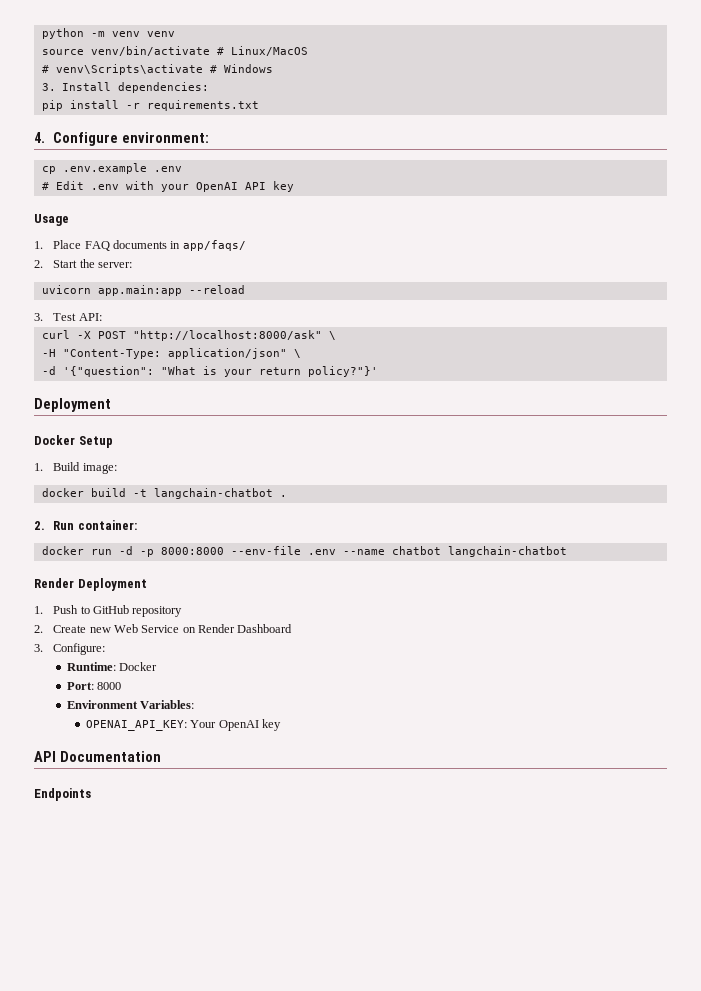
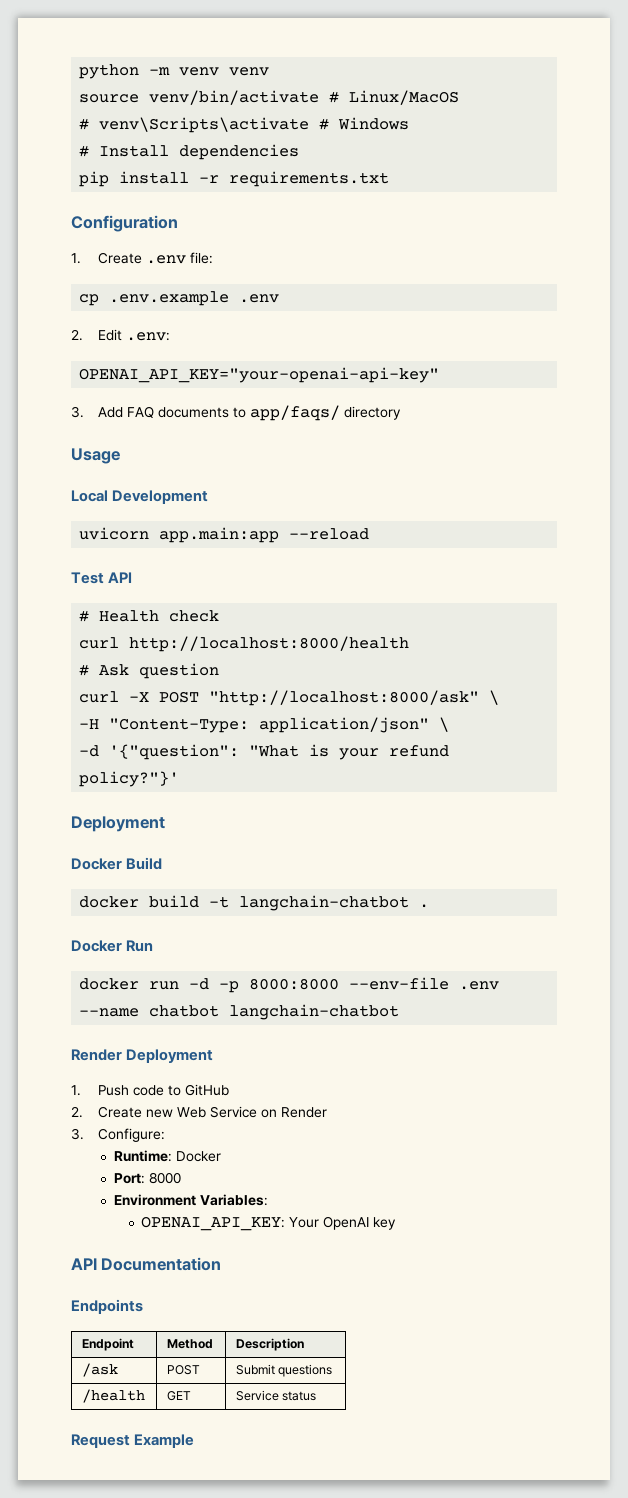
- 3. Install dependencies:
+ # Install dependencies
- 4. Configure environment:
+ Configuration
+ 1. Create .env file:
  cp .env.example .env
- # Edit .env with your OpenAI API key
+ 2. Edit .env:
+ OPENAI_API_KEY="your-openai-api-key"
+ 3. Add FAQ documents to app/faqs/ directory
  Usage
- 1. Place FAQ documents in app/faqs/
- 2. Start the server:
+ Local Development
  uvicorn app.main:app --reload
- 3. Test API:
+ Test API
+ # Health check
+ curl http://localhost:8000/health
+ # Ask question
- -d '{"question": "What is your return policy?"}'
+ -d '{"question": "What is your refund policy?"}'
- Docker Setup
- 1. Build image:
+ Docker Build
- 2. Run container:
+ Docker Run
- 1. Push to GitHub repository
+ 1. Push code to GitHub
- 2. Create new Web Service on Render Dashboard
+ 2. Create new Web Service on Render
+ Endpoint | Method | Description
+ /ask | POST | Submit questions
+ /health | GET | Service status
+ Request Example

